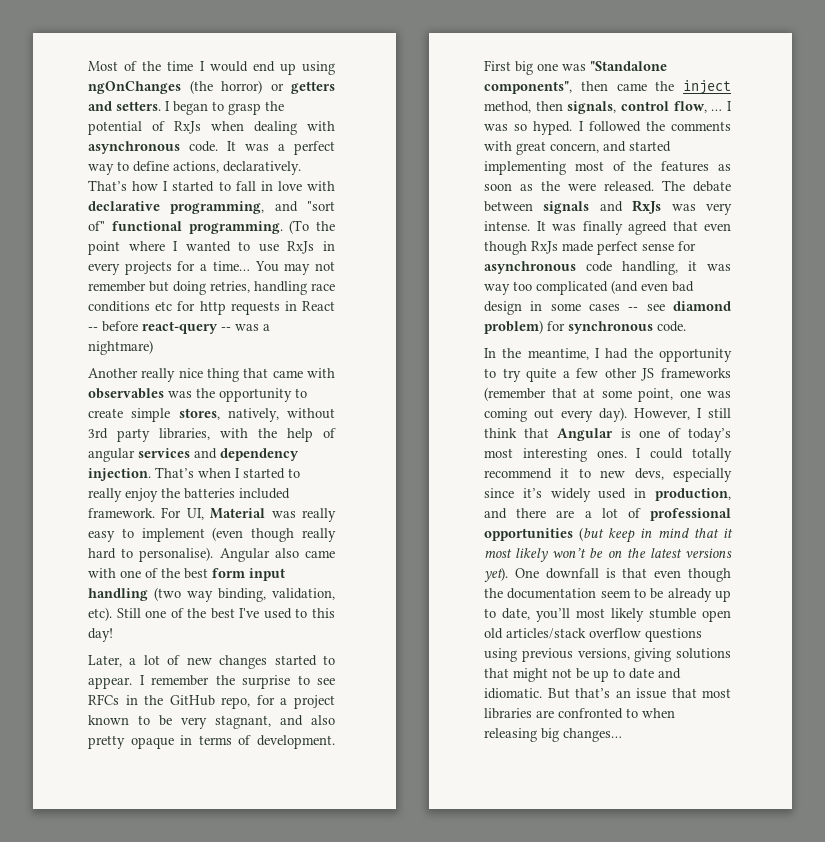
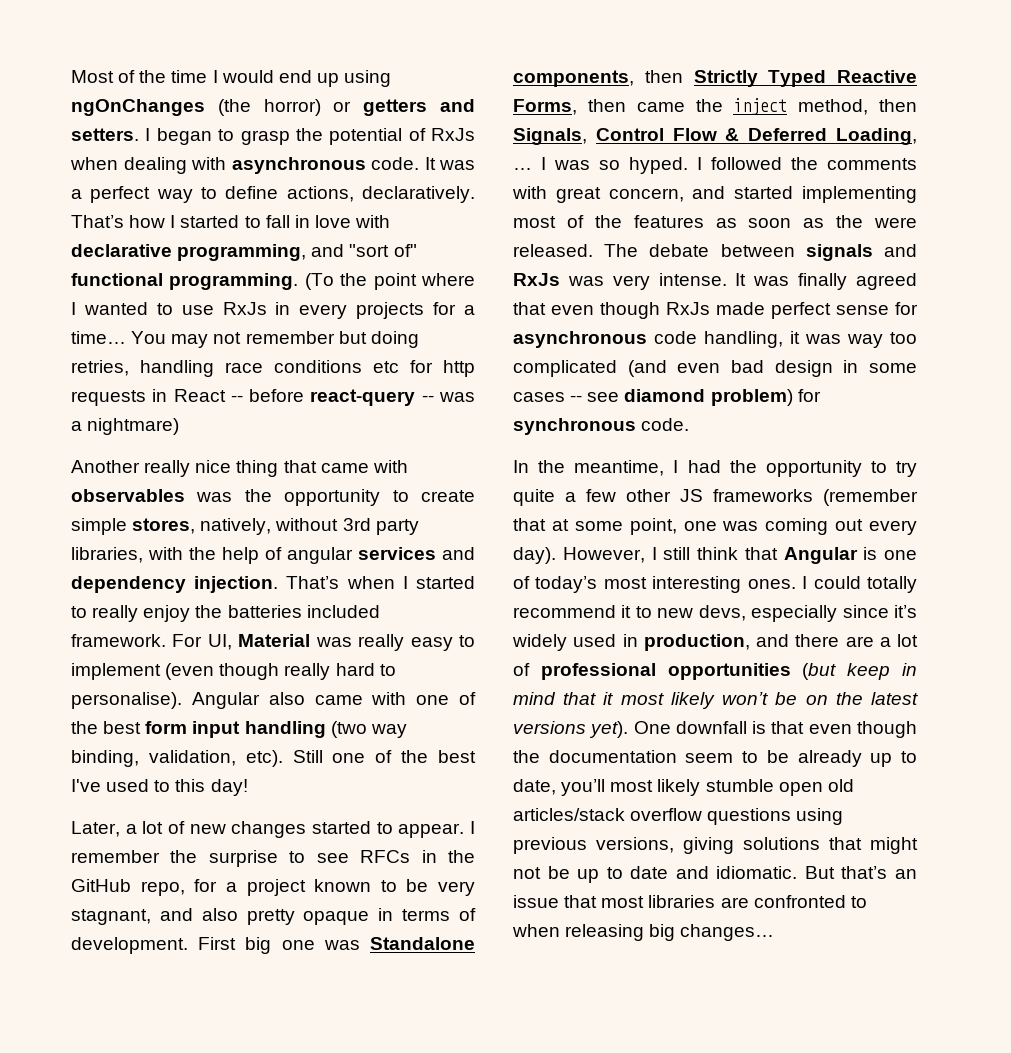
- First big one was "Standalone components", then came the inject method, then signals, control flow, …
+ First big one was Standalone components, then Strictly Typed Reactive Forms, then came the inject method, then Signals, Control Flow & Deferred Loading, …

